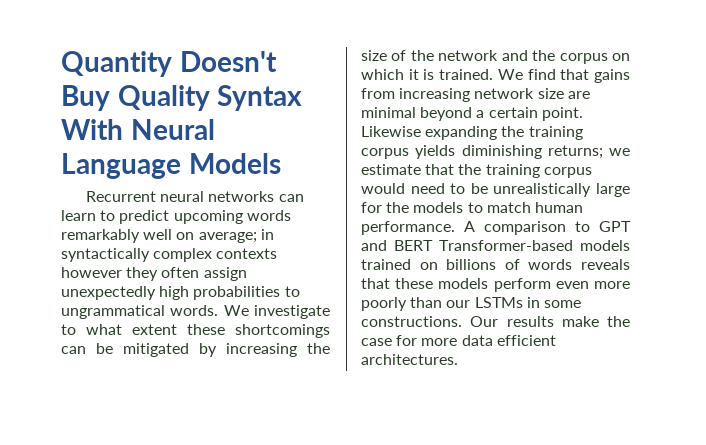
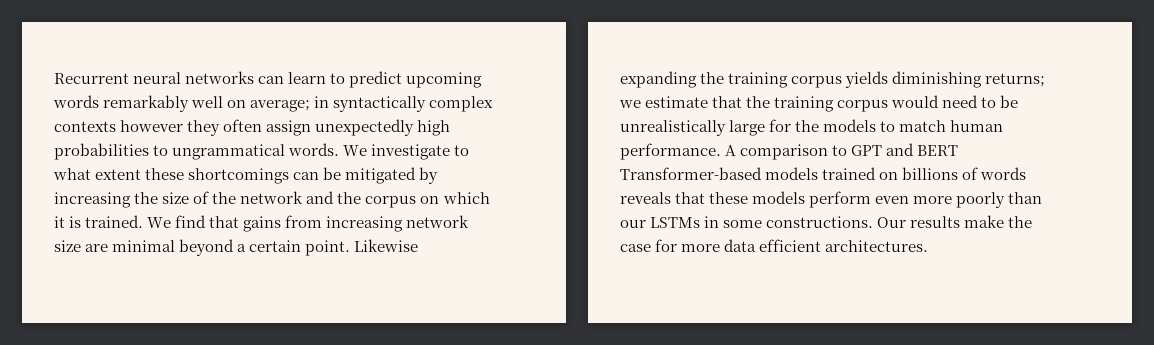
- Quantity Doesn't Buy Quality Syntax With Neural Language Models

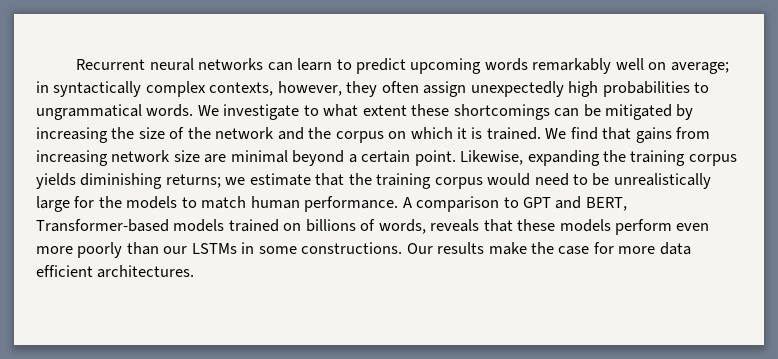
- Recurrent neural networks can learn to predict upcoming words remarkably well on average; in syntactically complex contexts however they often assign unexpectedly high probabilities to ungrammatical words.
+ Recurrent neural networks can learn to predict upcoming words remarkably well on average; in syntactically complex contexts, however, they often assign unexpectedly high probabilities to ungrammatical words.
- Likewise expanding the training corpus yields diminishing returns; we estimate that the training corpus would need to be unrealistically large for the models to match human performance.
+ Likewise, expanding the training corpus yields diminishing returns; we estimate that the training corpus would need to be unrealistically large for the models to match human performance.
- A comparison to GPT and BERT Transformer-based models trained on billions of words reveals that these models perform even more poorly than our LSTMs in some constructions.
+ A comparison to GPT and BERT, Transformer-based models trained on billions of words, reveals that these models perform even more poorly than our LSTMs in some constructions.

